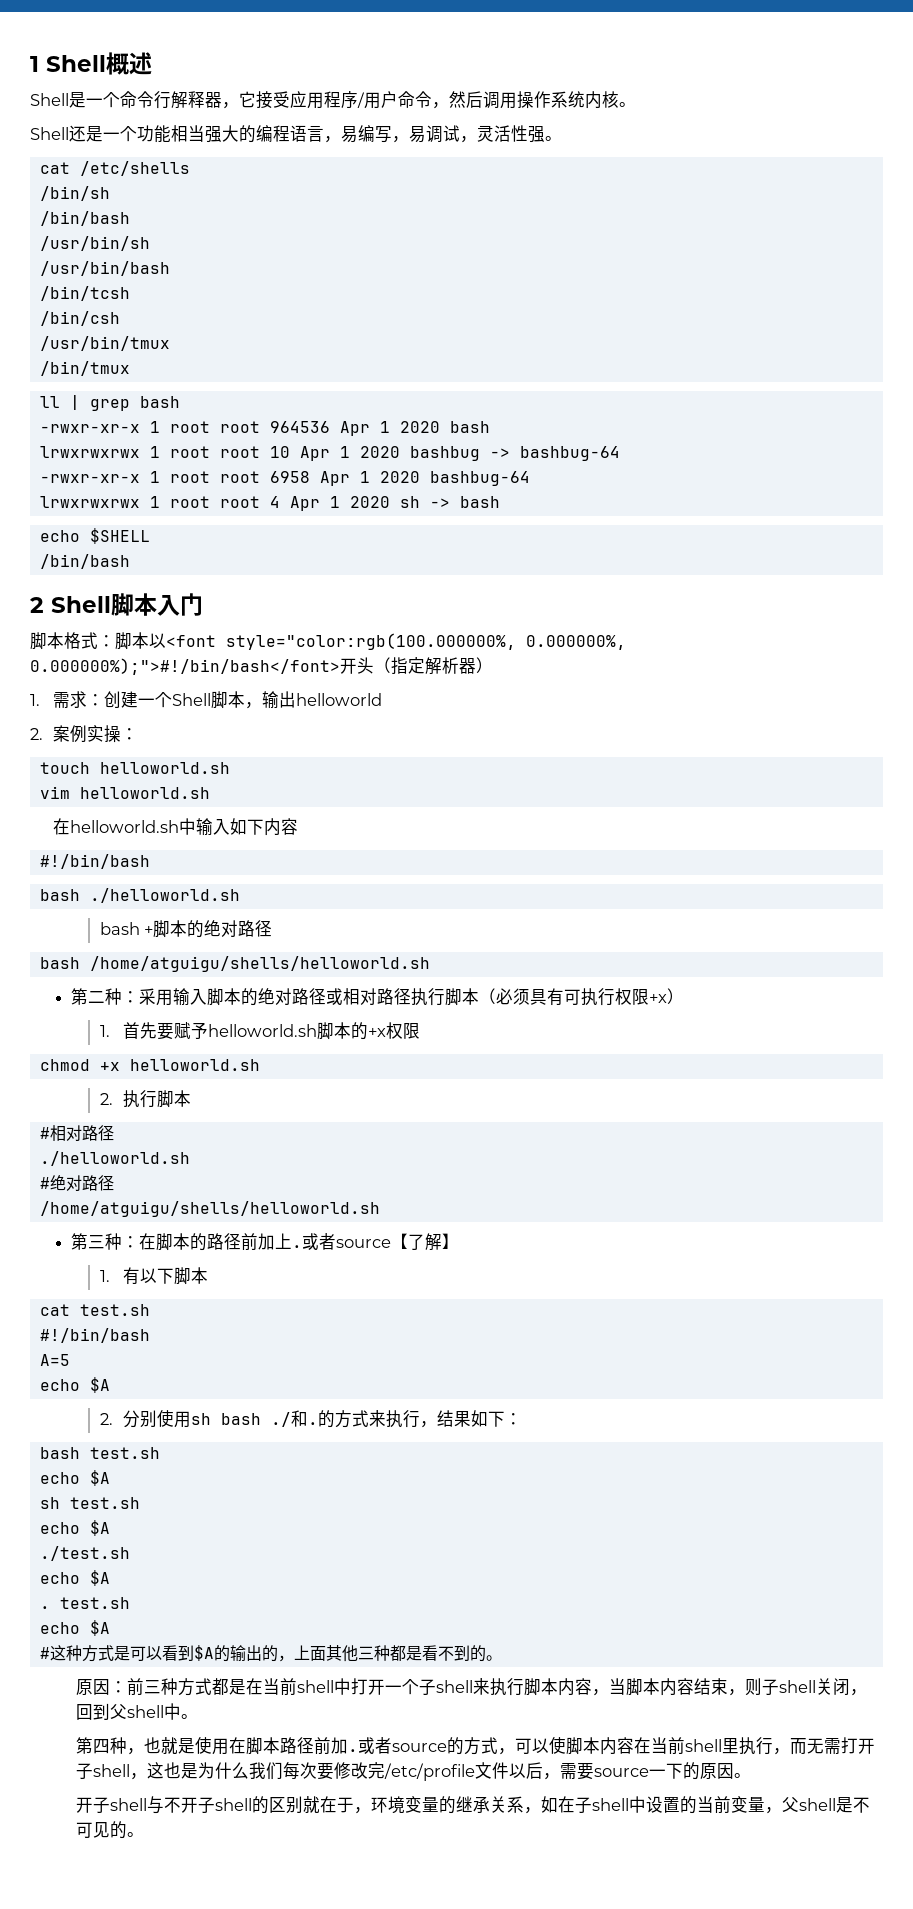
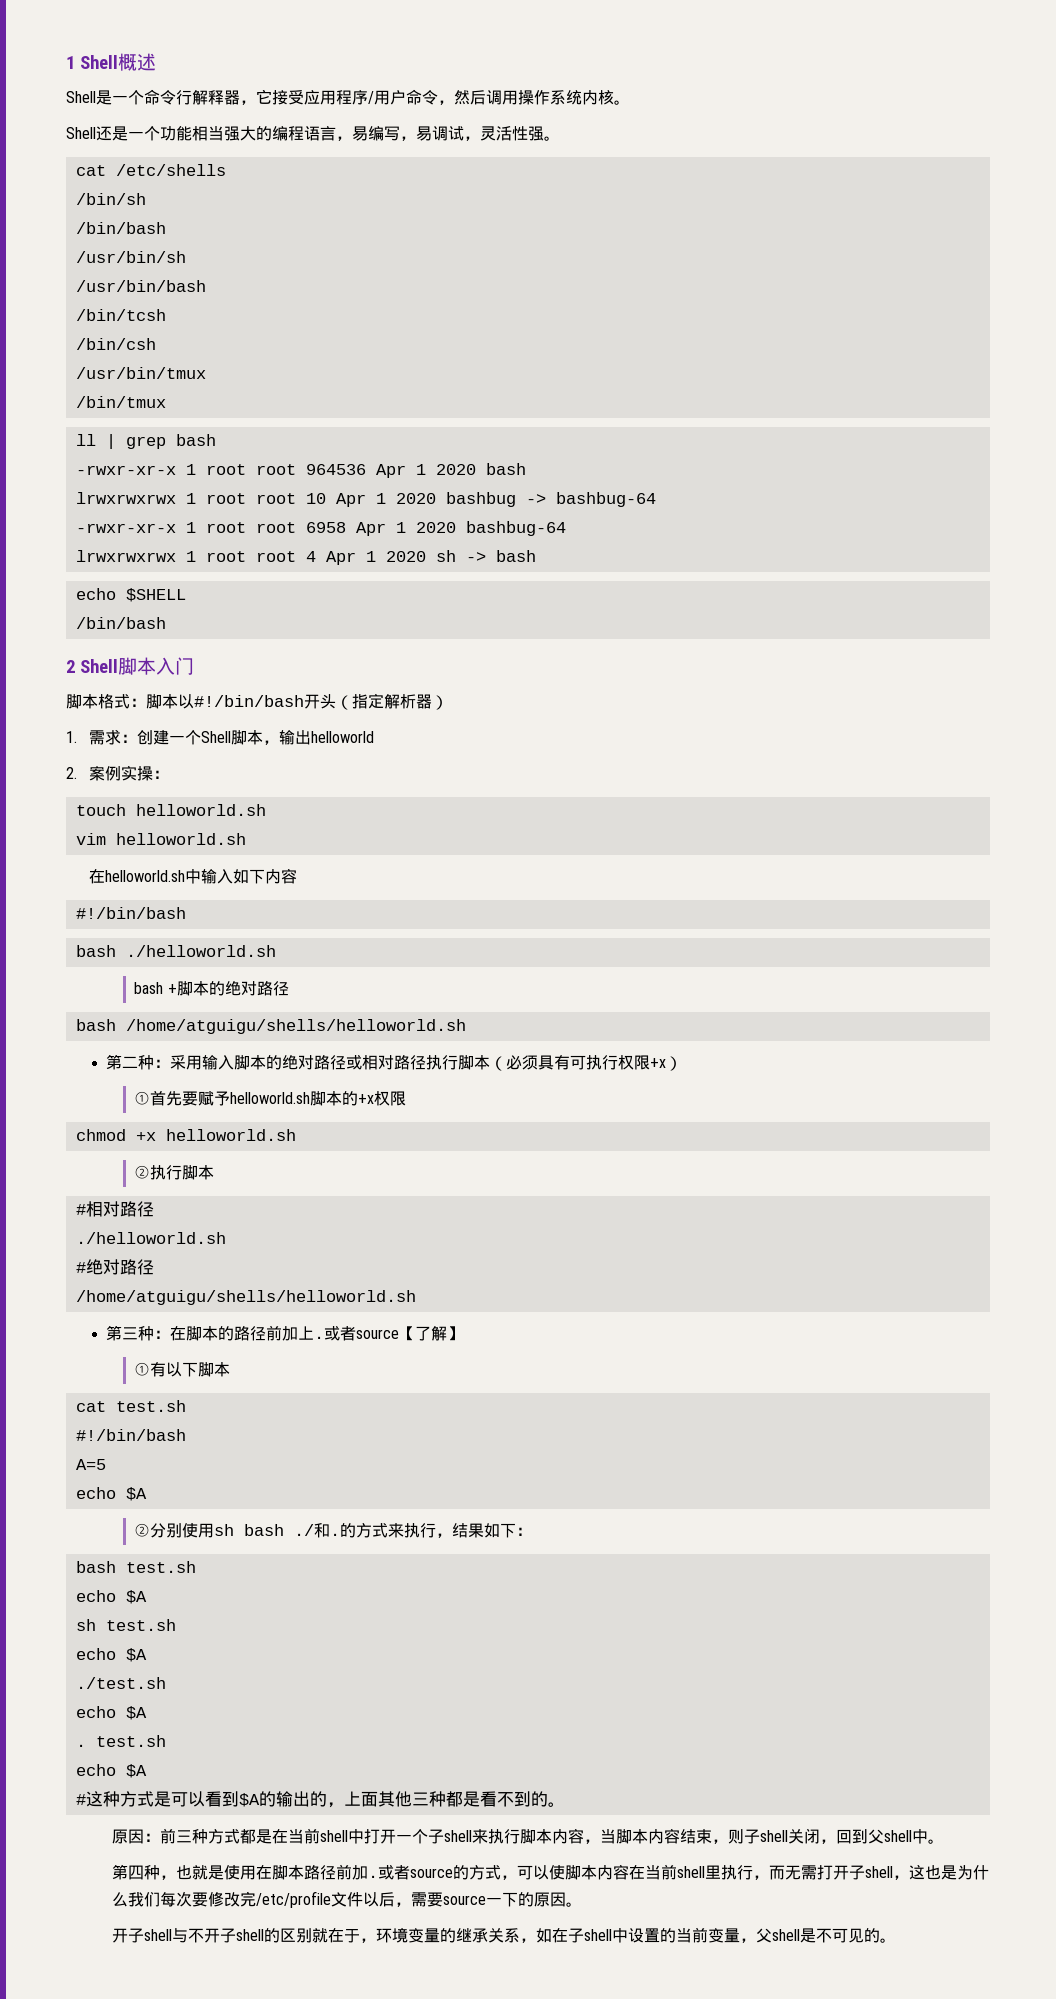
- 脚本格式：脚本以<font style="color:rgb(100.000000%, 0.000000%, 0.000000%);">#!/bin/bash</font>开头（指定解析器）
+ 脚本格式：脚本以#!/bin/bash开头（指定解析器）
- 1.首先要赋予helloworld.sh脚本的+x权限
+ ①首先要赋予helloworld.sh脚本的+x权限
- 2.执行脚本
+ ②执行脚本
- 1.有以下脚本
+ ①有以下脚本
- 2.分别使用sh bash ./和.
+ ②分别使用sh bash ./和.

